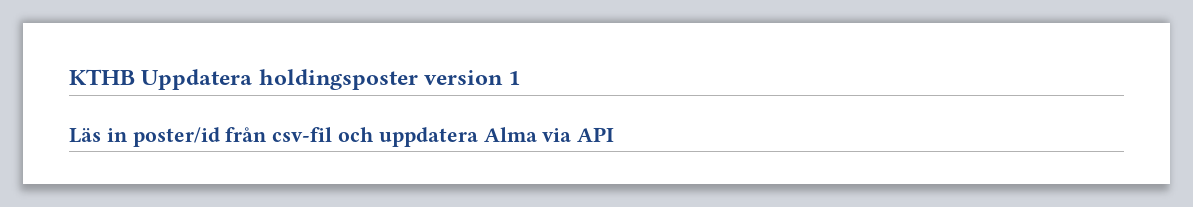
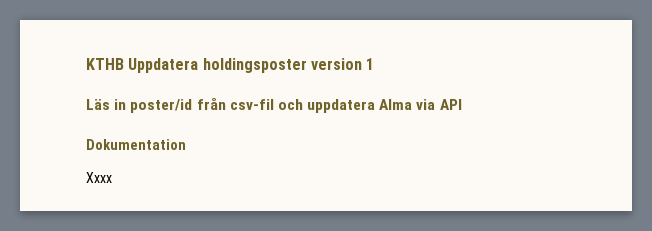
+ Dokumentation
+ Xxxx

